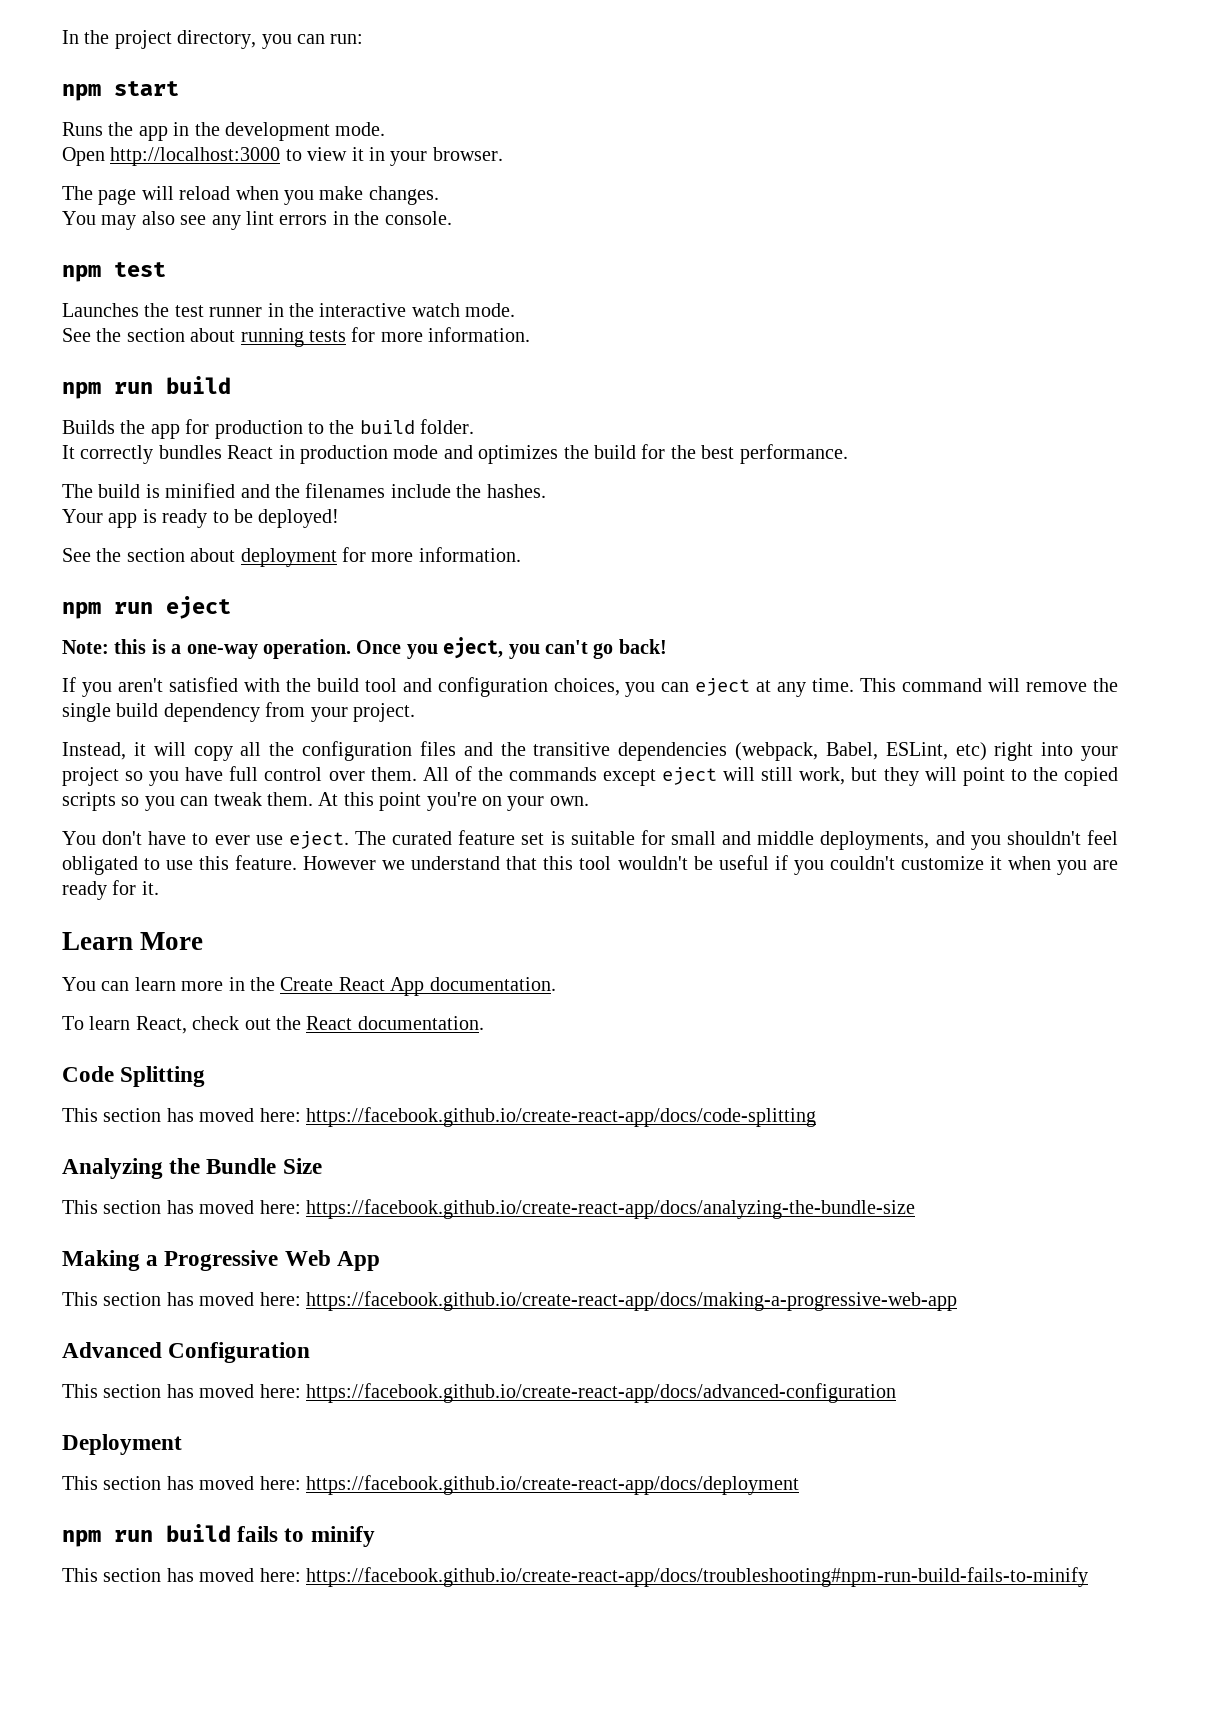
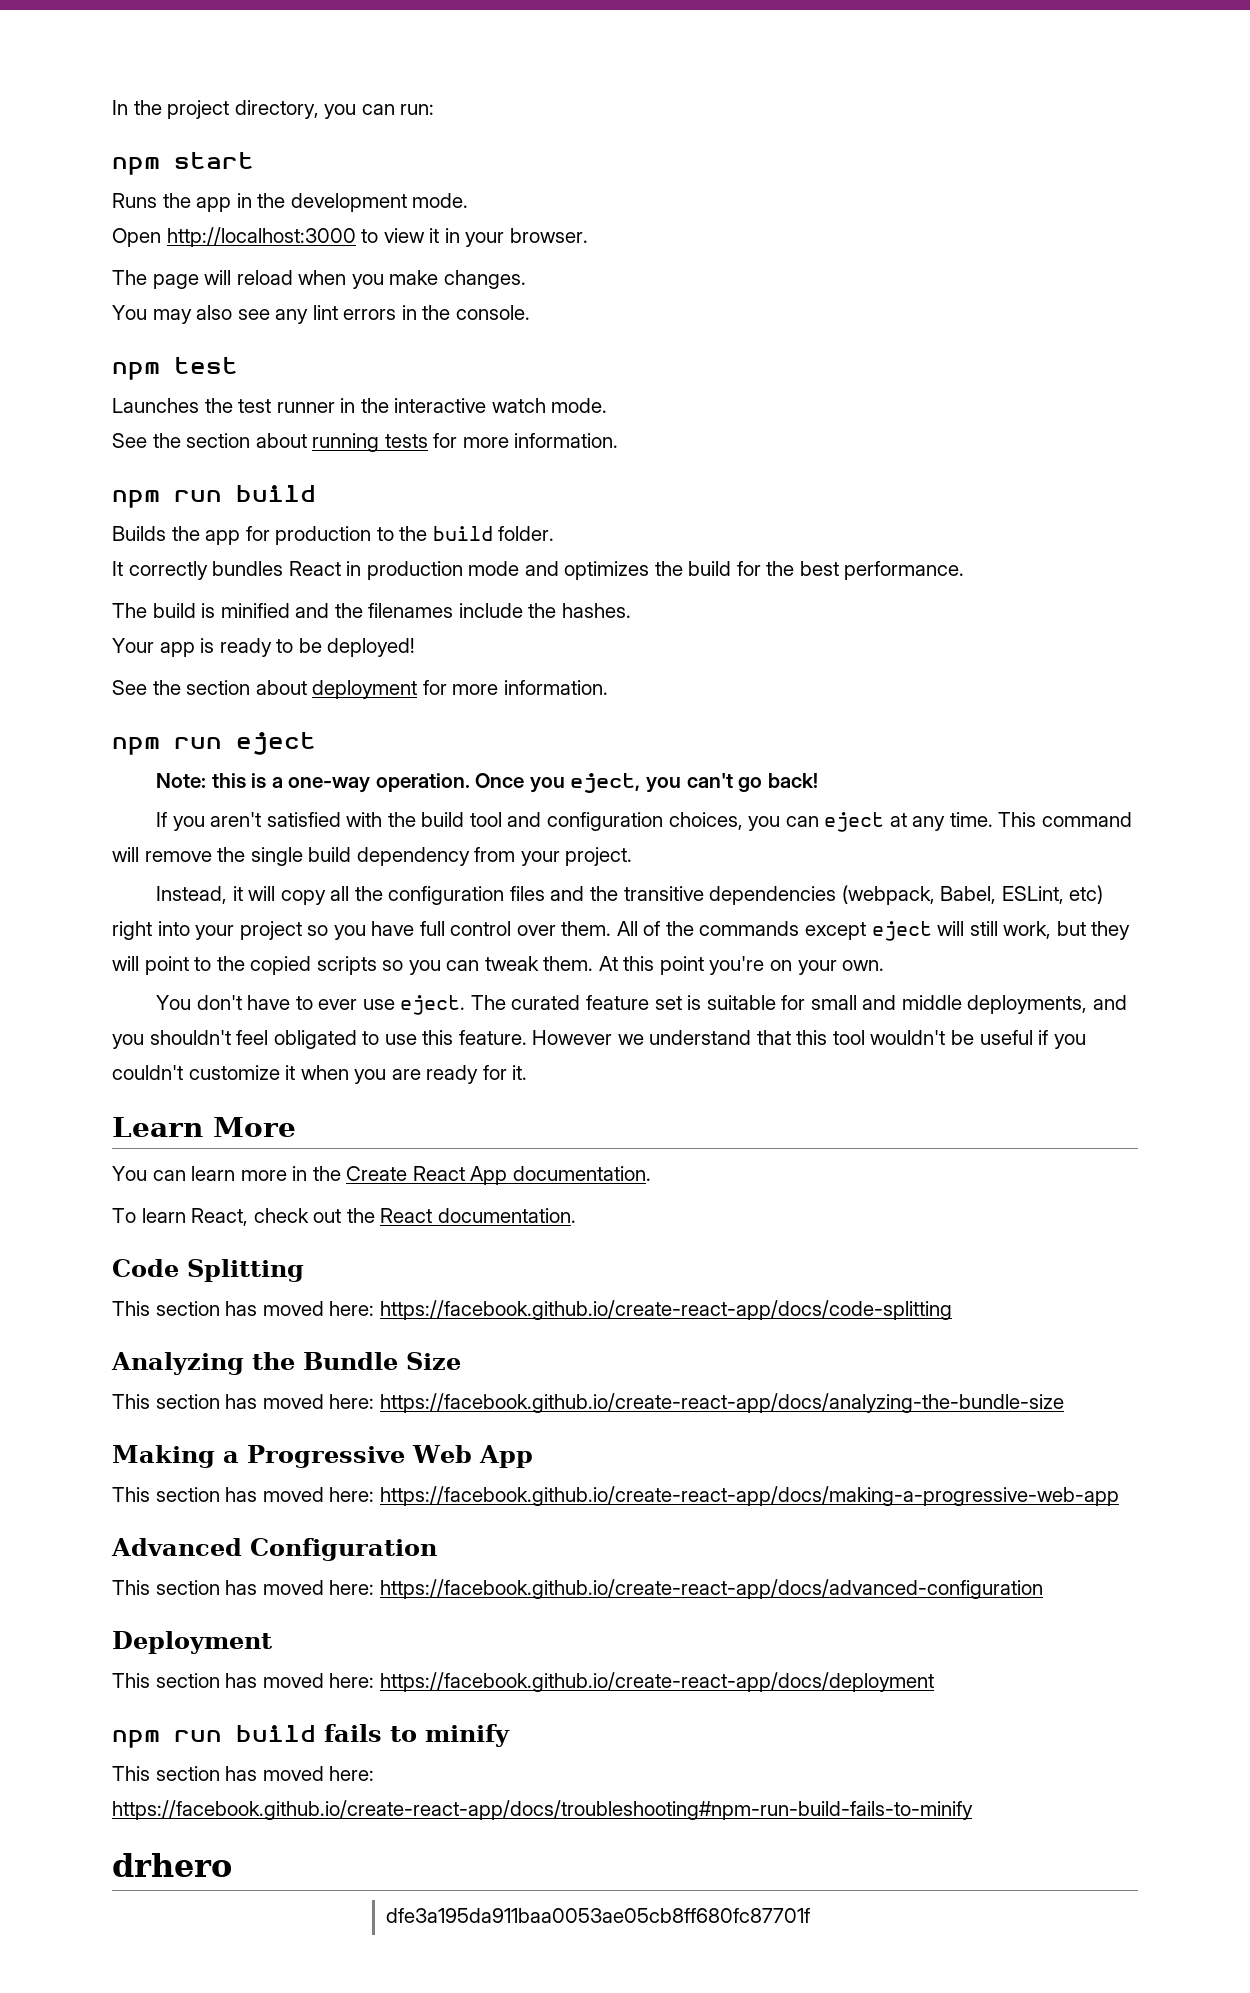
+ drhero
+ dfe3a195da911baa0053ae05cb8ff680fc87701f

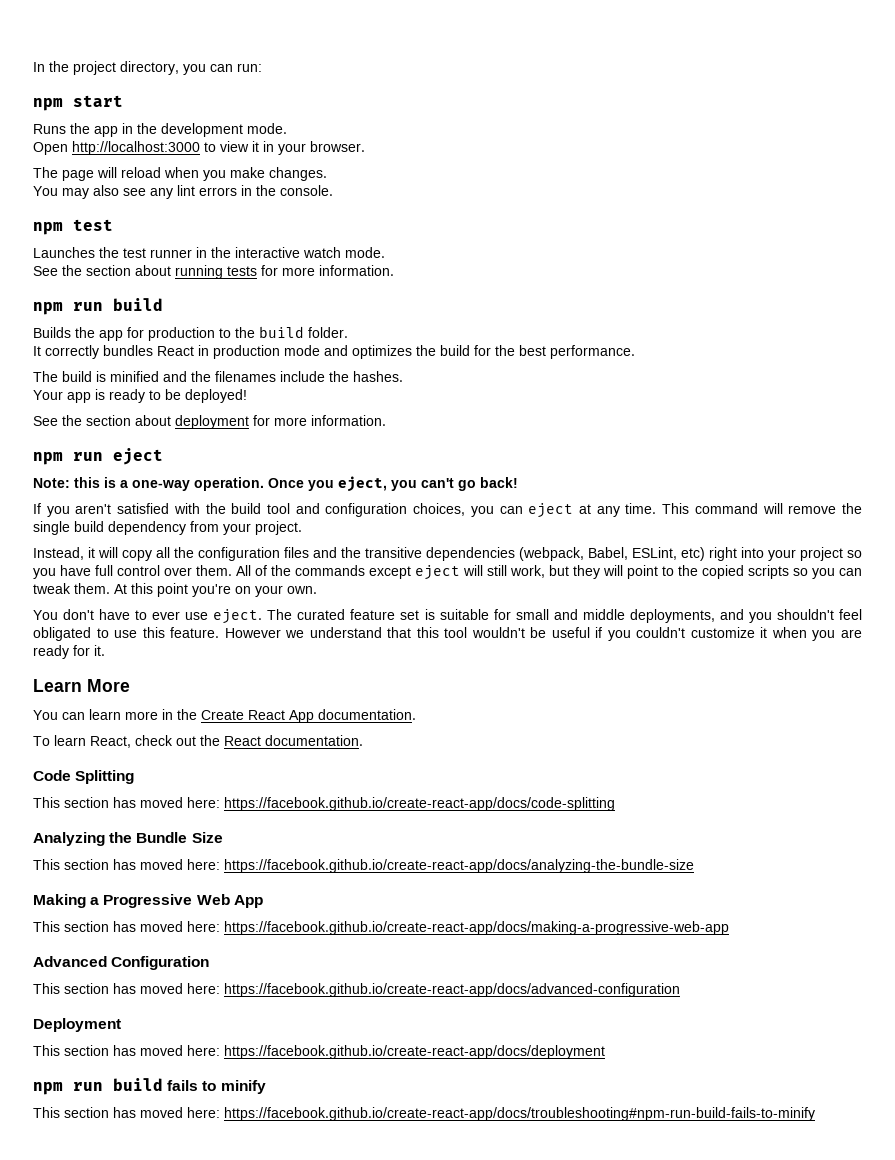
- drhero
- dfe3a195da911baa0053ae05cb8ff680fc87701f

